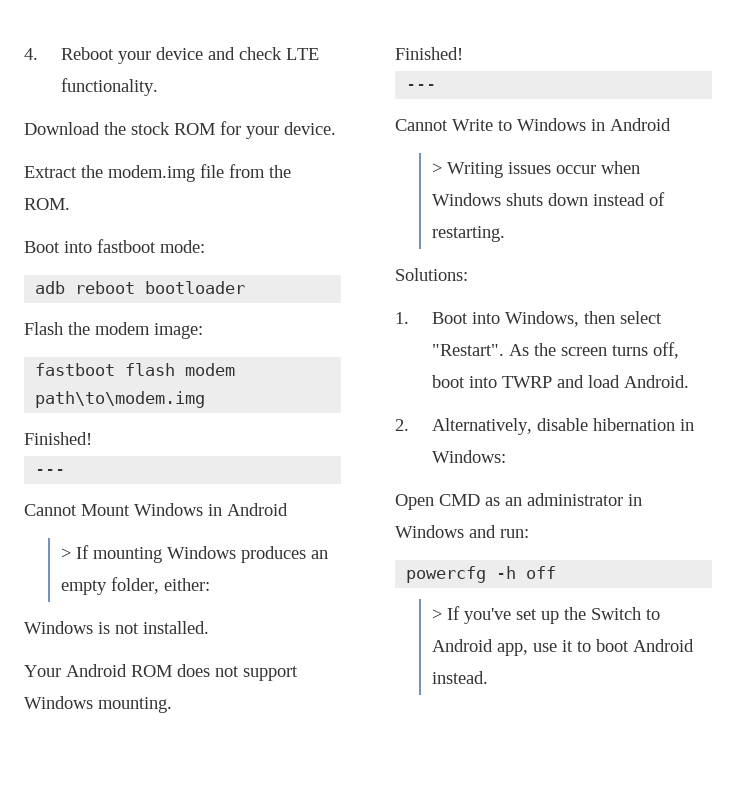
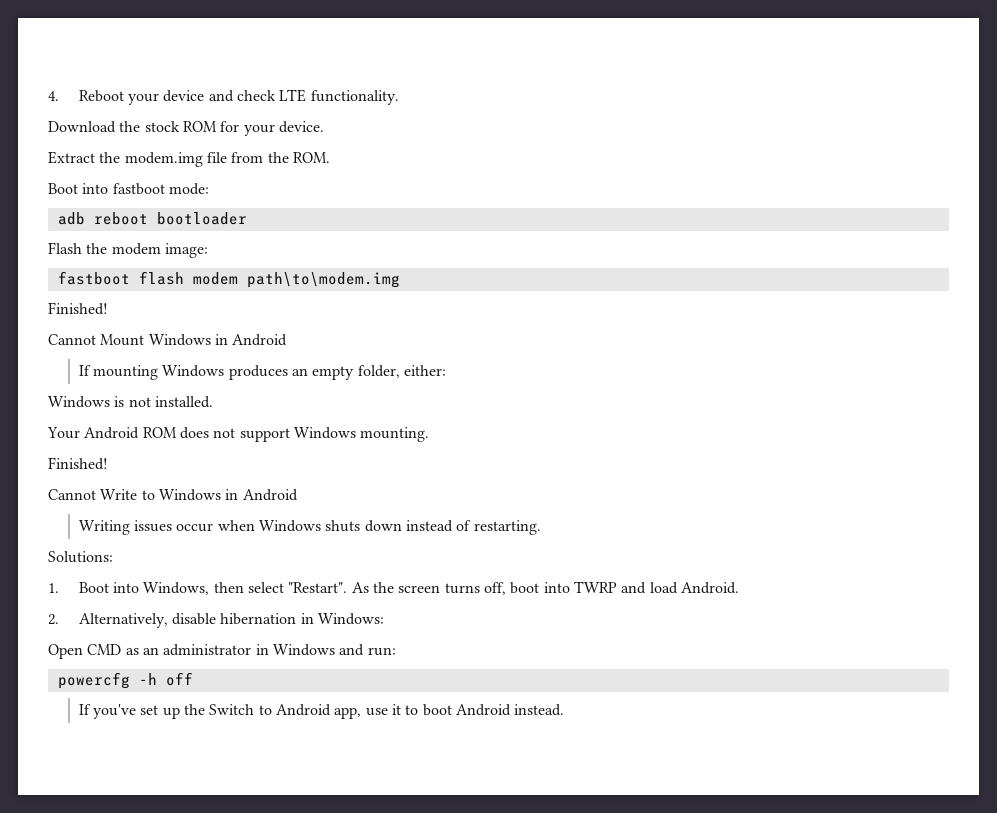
  fastboot flash modem path\to\modem.img
  Finished!
- ---
- > If mounting Windows produces an empty folder, either:
+ If mounting Windows produces an empty folder, either:
  Your Android ROM does not support Windows mounting.
  Finished!
- ---
- > Writing issues occur when Windows shuts down instead of restarting.
+ Writing issues occur when Windows shuts down instead of restarting.
- > If you've set up the Switch to Android app, use it to boot Android instead.
+ If you've set up the Switch to Android app, use it to boot Android instead.

